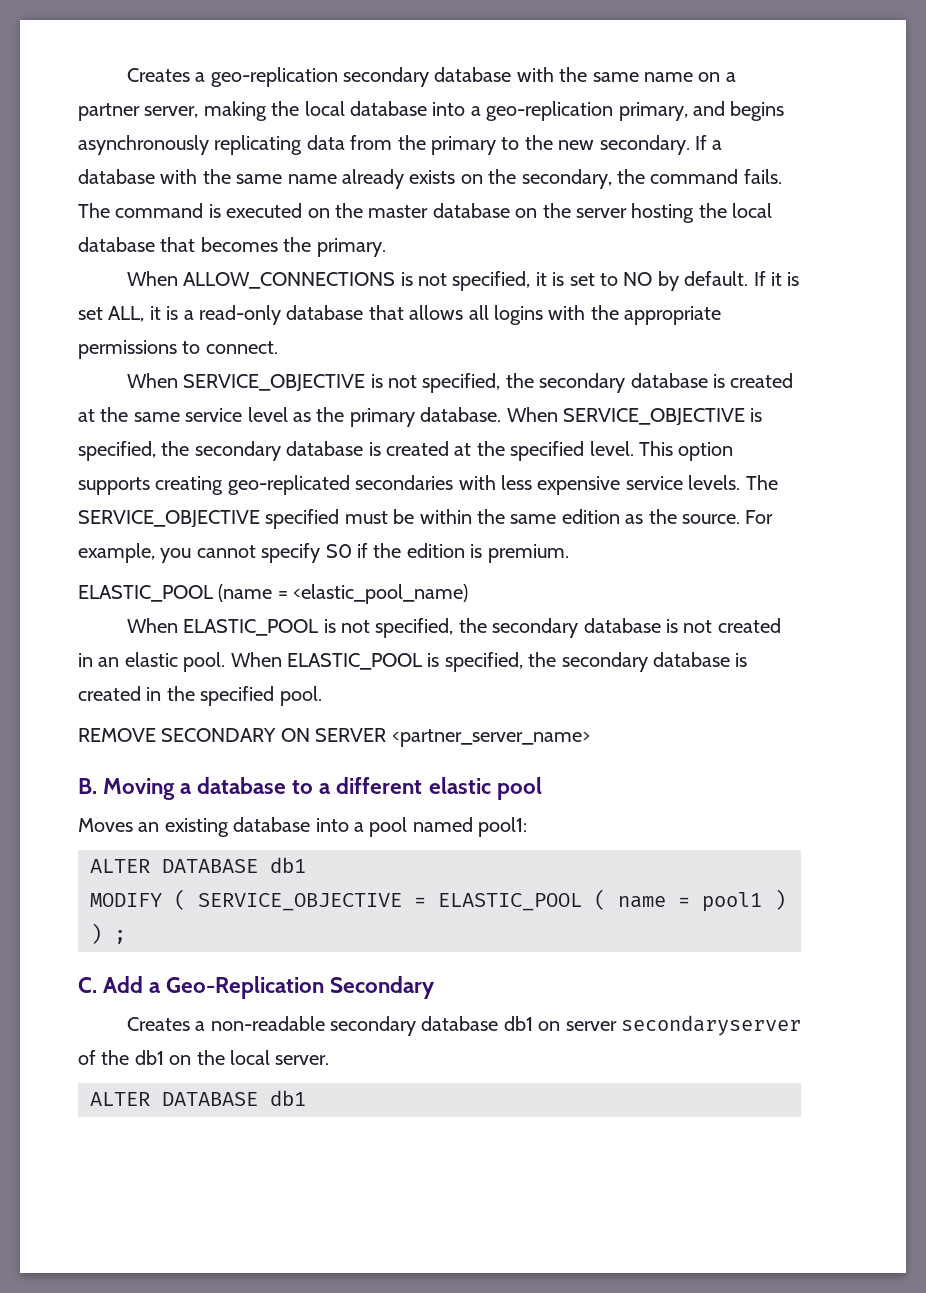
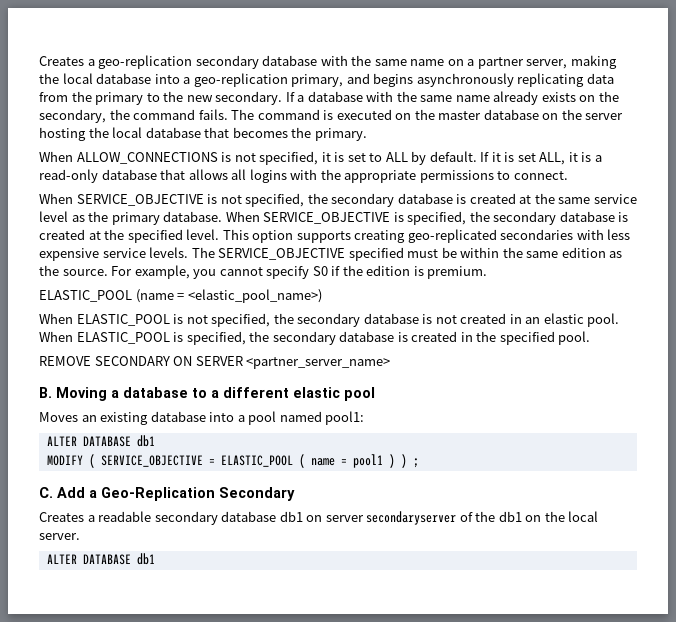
- When ALLOW_CONNECTIONS is not specified, it is set to NO by default.
+ When ALLOW_CONNECTIONS is not specified, it is set to ALL by default.
- ELASTIC_POOL (name = <elastic_pool_name)
+ ELASTIC_POOL (name = <elastic_pool_name>)
- Creates a non-readable secondary database db1 on server secondaryserver of the db1 on the local server.
+ Creates a readable secondary database db1 on server secondaryserver of the db1 on the local server.

